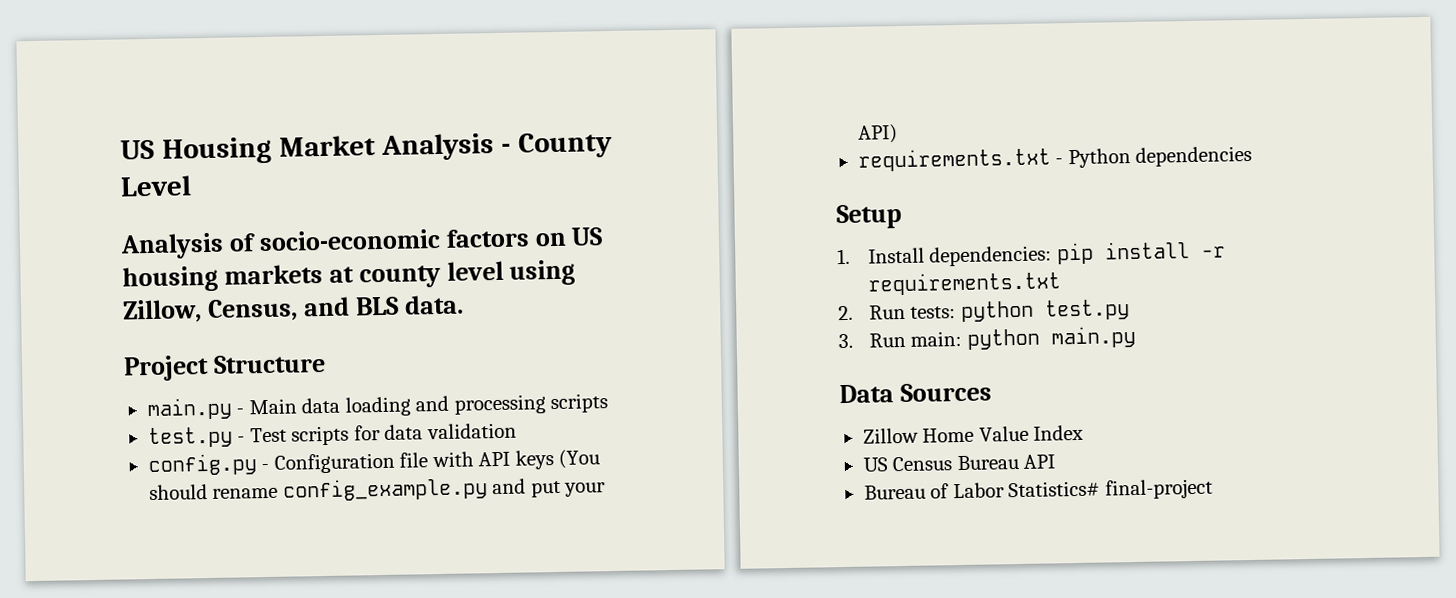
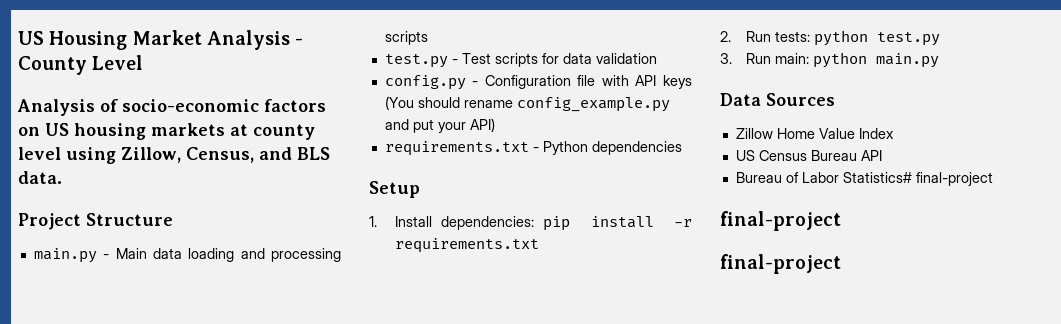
  Bureau of Labor Statistics# final-project
+ final-project
+ final-project

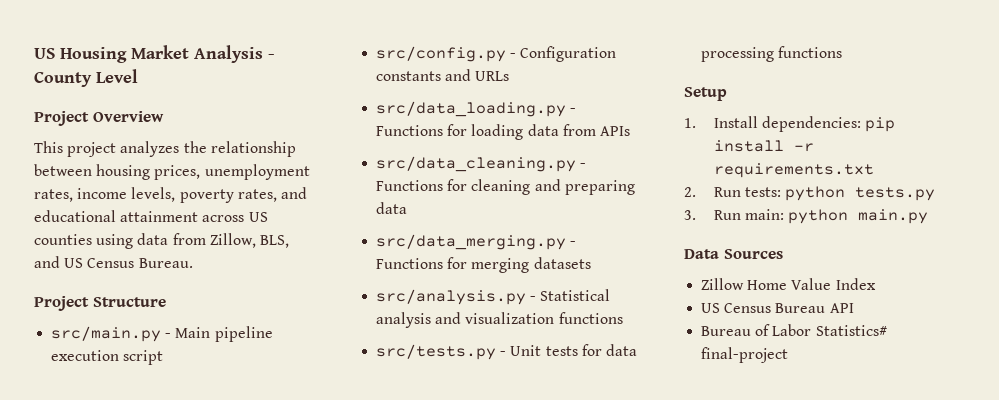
- Analysis of socio-economic factors on US housing markets at county level using Zillow, Census, and BLS data.
+ Project Overview
+ This project analyzes the relationship between housing prices, unemployment rates, income levels, poverty rates, and educational attainment across US counties using data from Zillow, BLS, and US Census Bureau.
- main.py - Main data loading and processing scripts
- test.py - Test scripts for data validation
- config.py - Configuration file with API keys (You should rename config_example.py and put your API)
- requirements.txt - Python dependencies
+ src/main.py - Main pipeline execution script
+ src/config.py - Configuration constants and URLs
+ src/data_loading.py - Functions for loading data from APIs
+ src/data_cleaning.py - Functions for cleaning and preparing data
+ src/data_merging.py - Functions for merging datasets
+ src/analysis.py - Statistical analysis and visualization functions
+ src/tests.py - Unit tests for data processing functions
- 2. Run tests: python test.py
+ 2. Run tests: python tests.py
  Bureau of Labor Statistics# final-project
- final-project
- final-project

